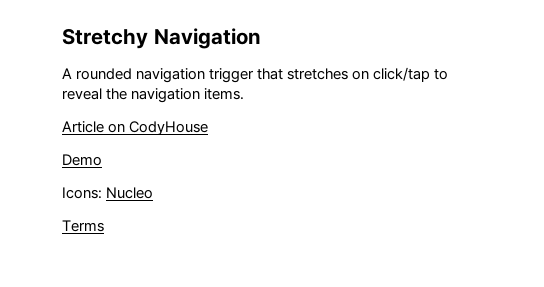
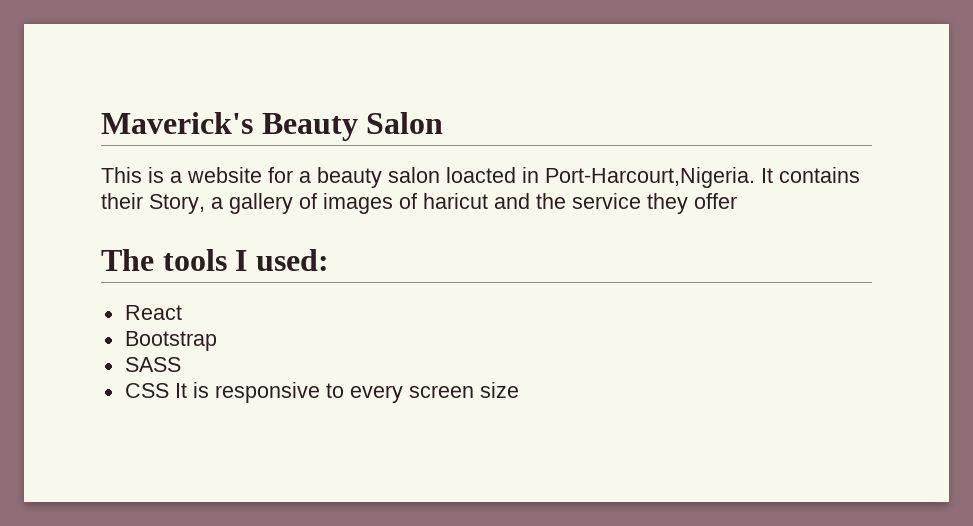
- Stretchy Navigation
- A rounded navigation trigger that stretches on click/tap to reveal the navigation items.
- Article on CodyHouse
- Demo
- Icons: Nucleo
- Terms
+ Maverick's Beauty Salon
+ This is a website for a beauty salon loacted in Port-Harcourt,Nigeria. It contains their Story, a gallery of images of haricut and the service they offer
+ The tools I used:
+ React
+ Bootstrap
+ SASS
+ CSS It is responsive to every screen size

